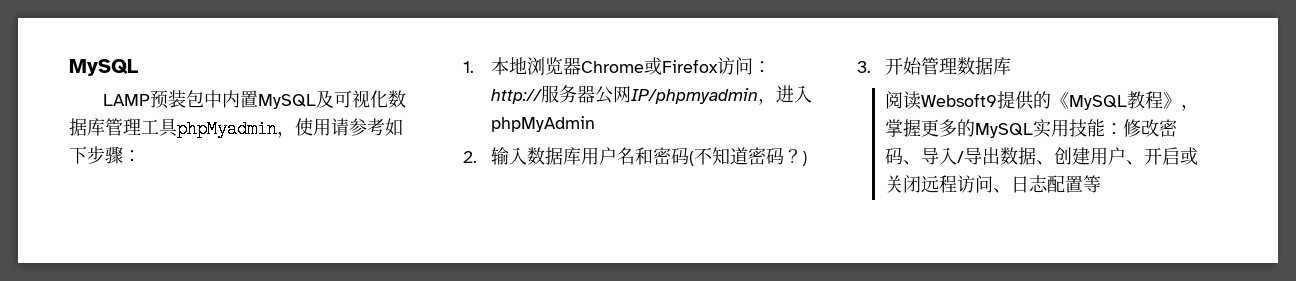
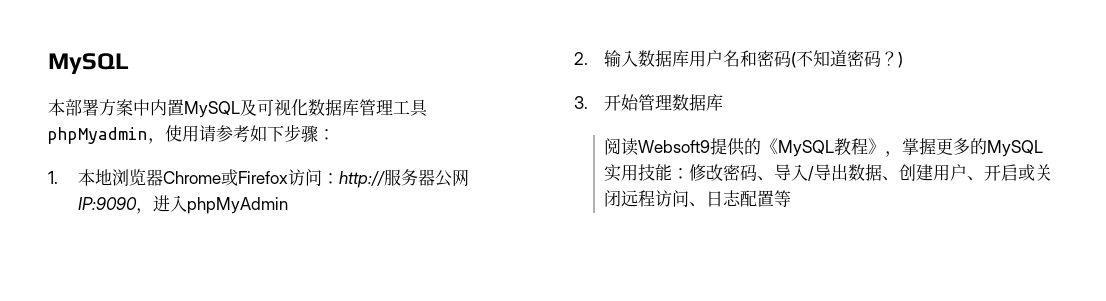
- LAMP预装包中内置MySQL及可视化数据库管理工具phpMyadmin，使用请参考如下步骤：
+ 本部署方案中内置MySQL及可视化数据库管理工具phpMyadmin，使用请参考如下步骤：
- 1.本地浏览器Chrome或Firefox访问：http://服务器公网IP/phpmyadmin，进入phpMyAdmin
+ 1.本地浏览器Chrome或Firefox访问：http://服务器公网IP:9090，进入phpMyAdmin

